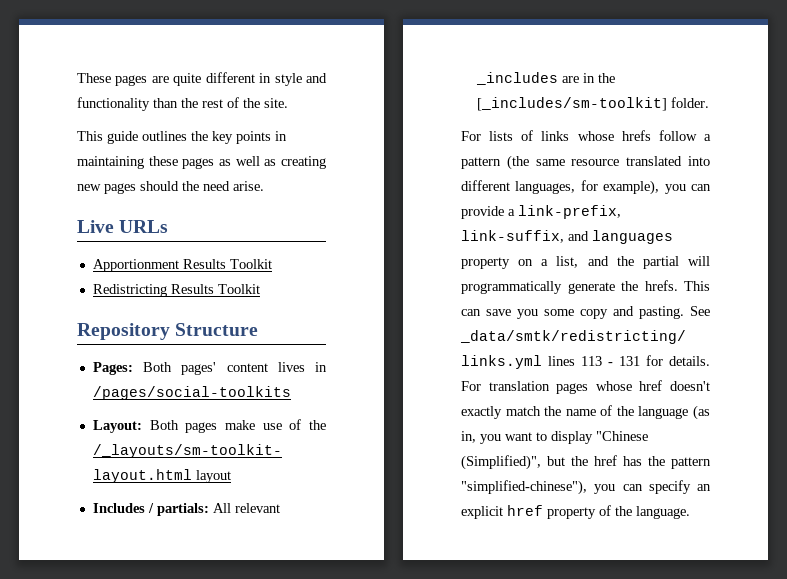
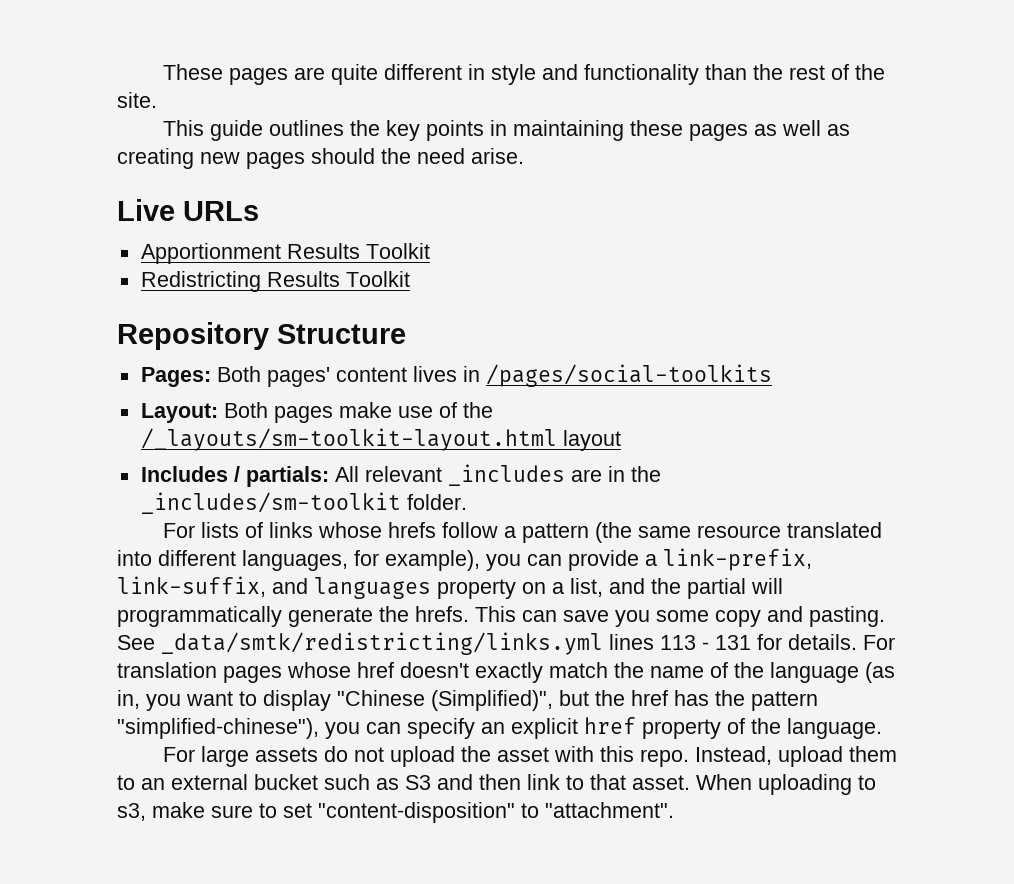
- Includes / partials: All relevant _includes are in the [_includes/sm-toolkit] folder.
+ Includes / partials: All relevant _includes are in the _includes/sm-toolkit folder.
+ For large assets do not upload the asset with this repo. Instead, upload them to an external bucket such as S3 and then link to that asset. When uploading to s3, make sure to set "content-disposition" to "attachment".

